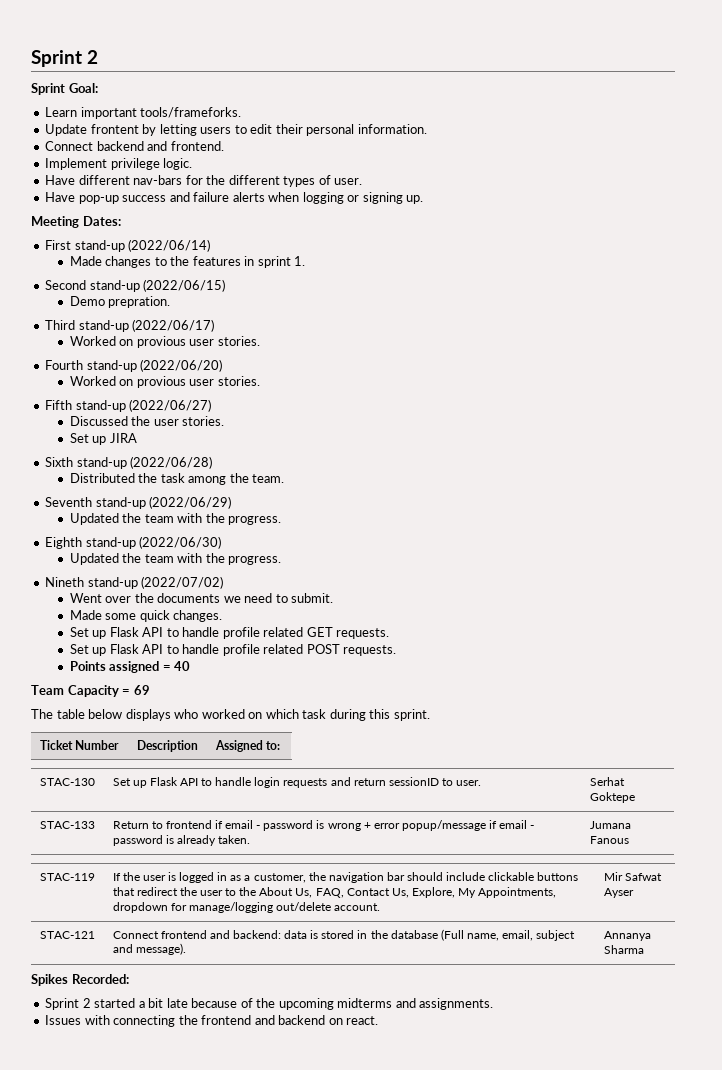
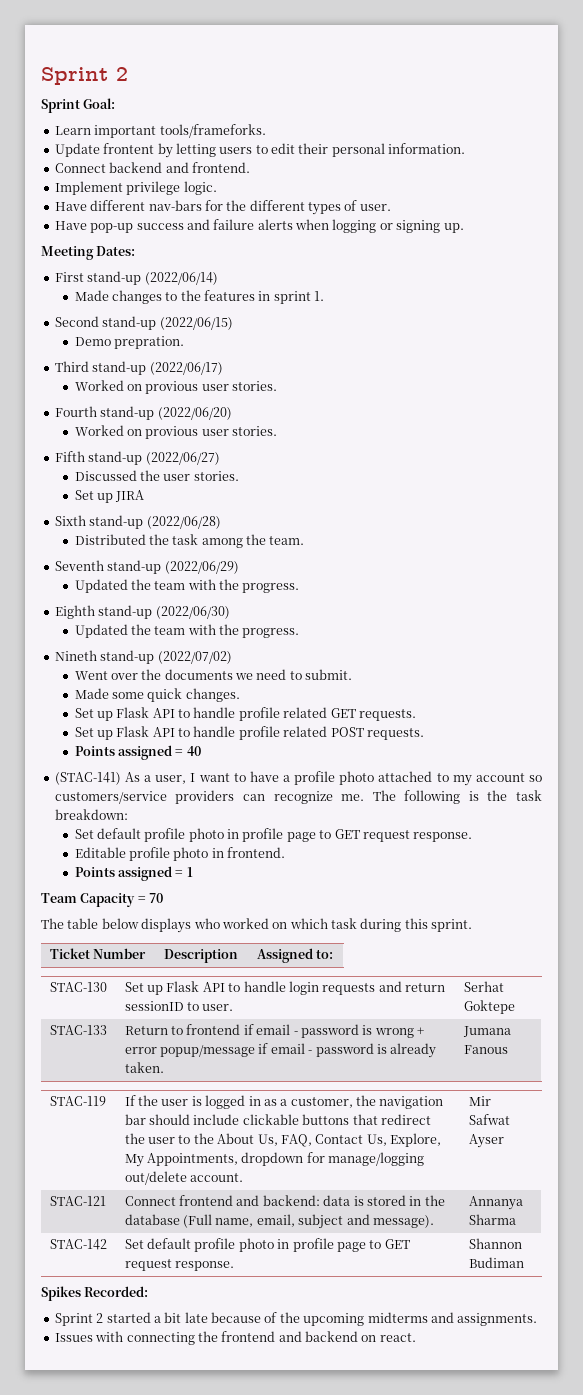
+ (STAC-141) As a user, I want to have a profile photo attached to my account so customers/service providers can recognize me. The following is the task breakdown:
+ Set default profile photo in profile page to GET request response.
+ Editable profile photo in frontend.
+ Points assigned = 1
- Team Capacity = 69
+ Team Capacity = 70
+ STAC-142 | Set default profile photo in profile page to GET request response. | Shannon Budiman

